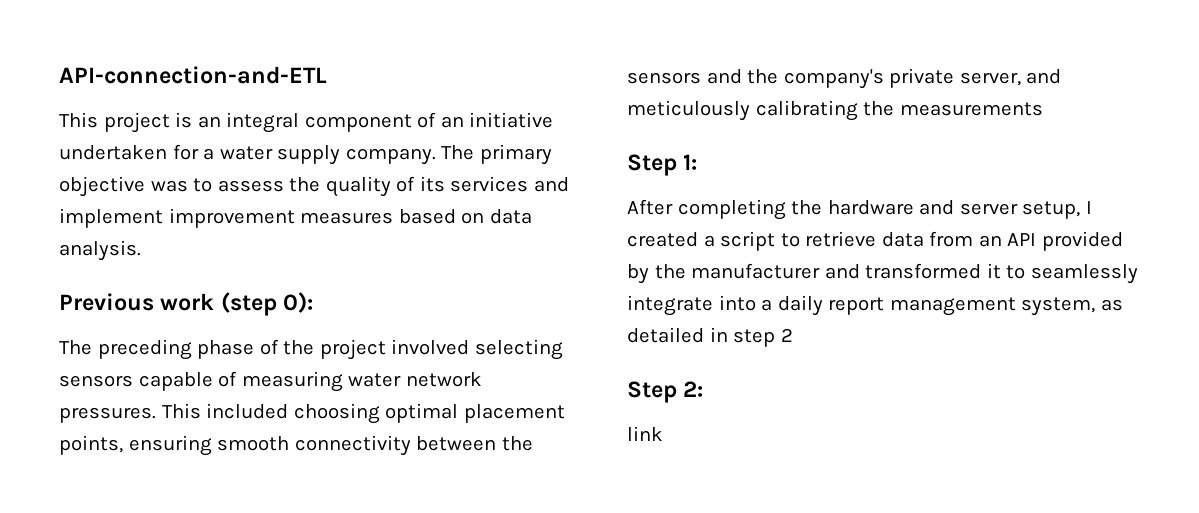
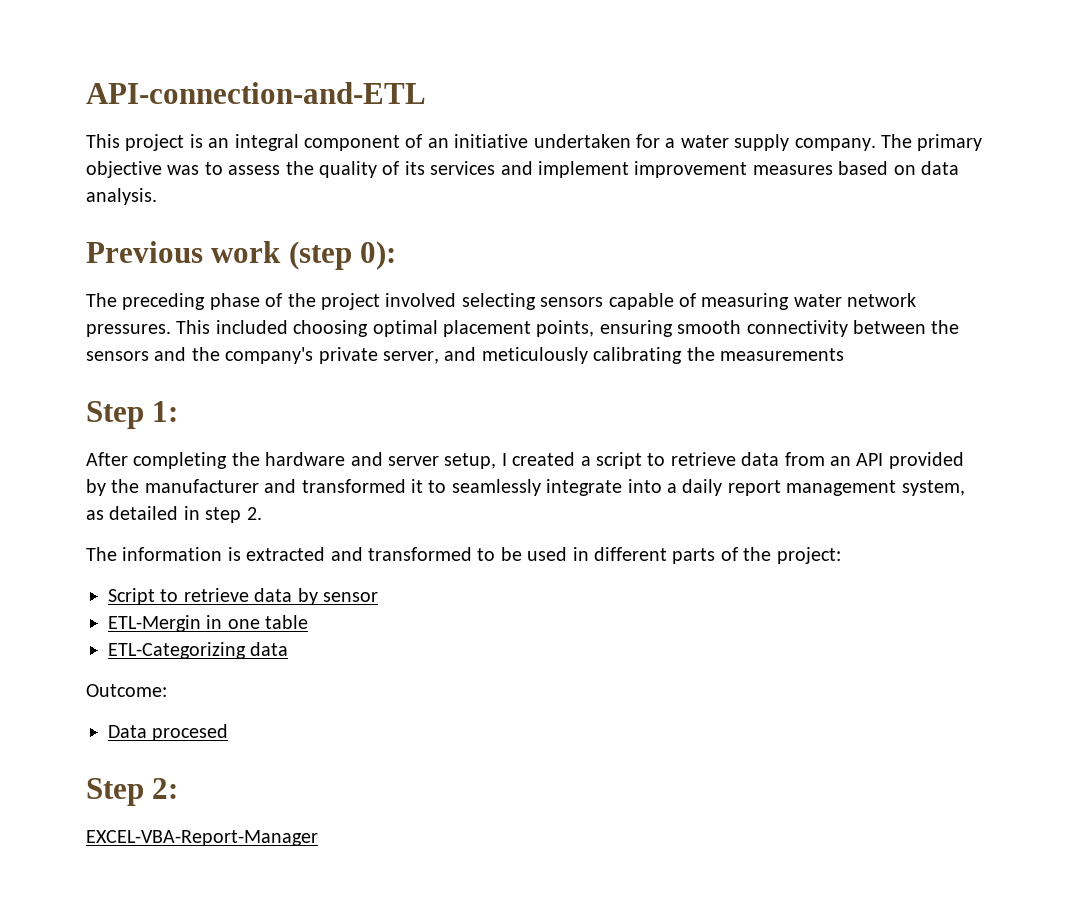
- After completing the hardware and server setup, I created a script to retrieve data from an API provided by the manufacturer and transformed it to seamlessly integrate into a daily report management system, as detailed in step 2
+ After completing the hardware and server setup, I created a script to retrieve data from an API provided by the manufacturer and transformed it to seamlessly integrate into a daily report management system, as detailed in step 2.
+ The information is extracted and transformed to be used in different parts of the project:
+ Script to retrieve data by sensor
+ ETL-Mergin in one table
+ ETL-Categorizing data
+ Outcome:
+ Data procesed
- link
+ EXCEL-VBA-Report-Manager

